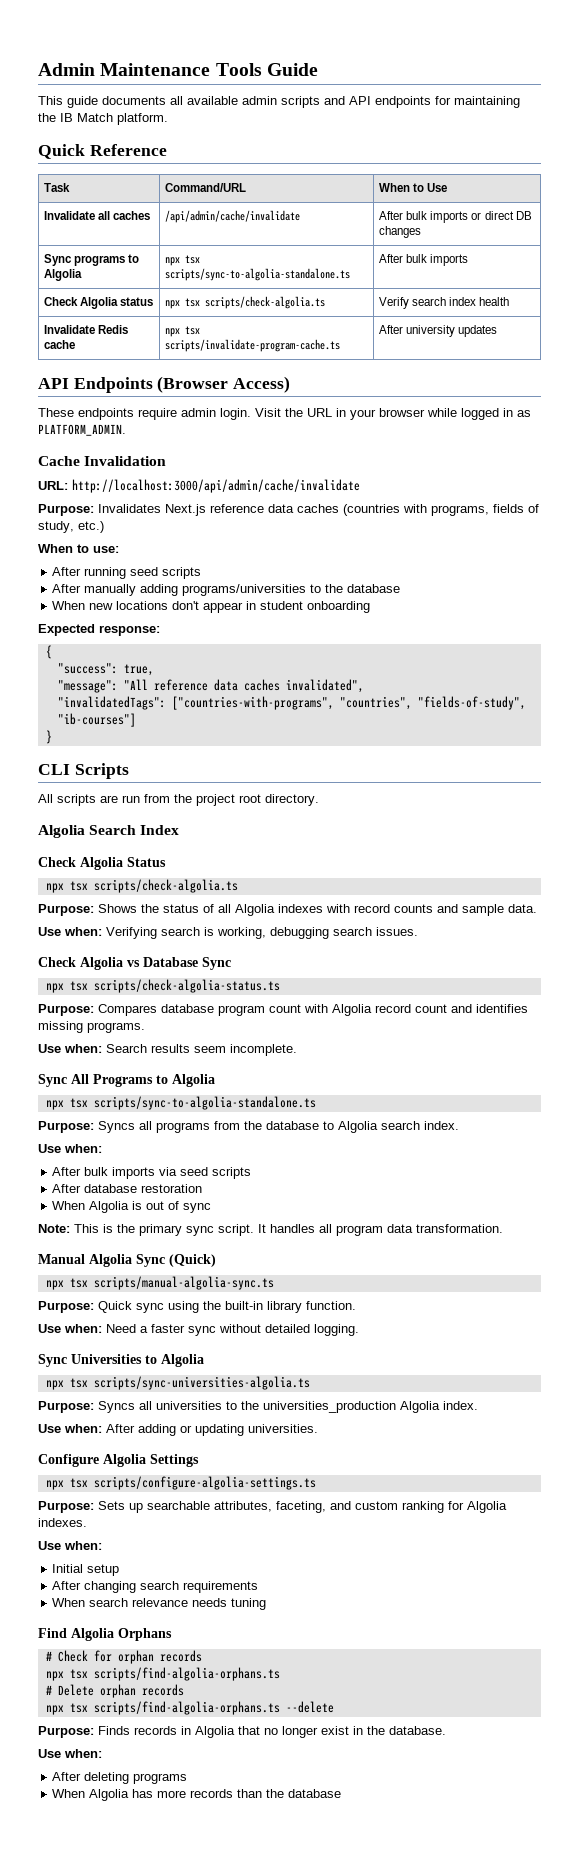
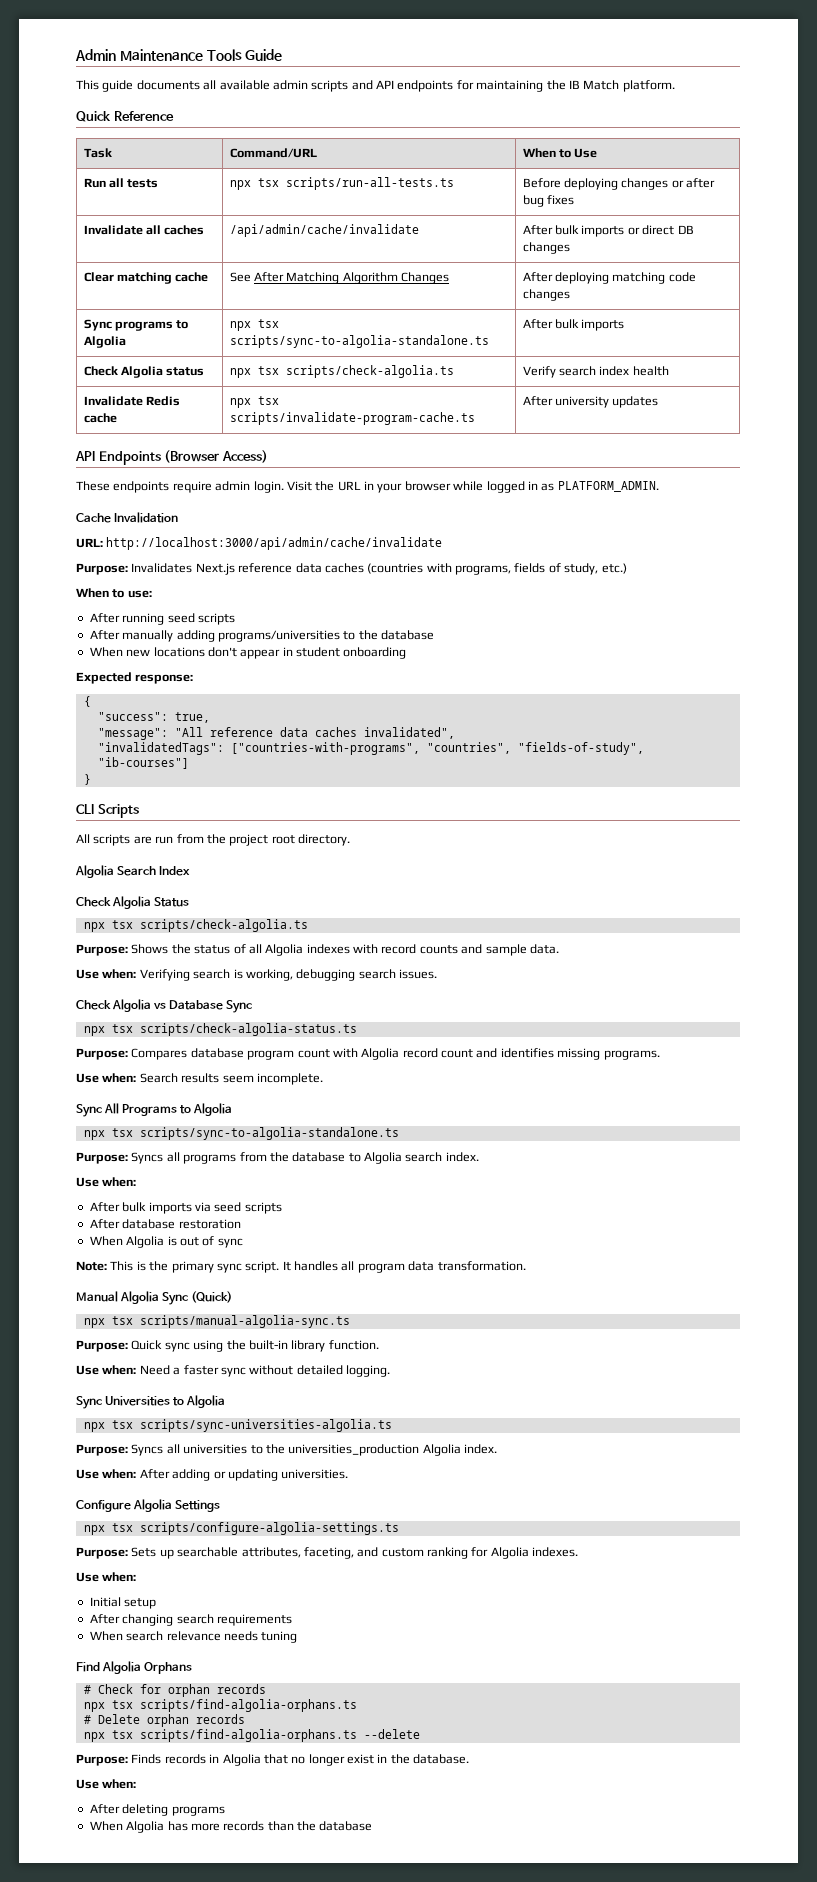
+ Run all tests | npx tsx scripts/run-all-tests.ts | Before deploying changes or after bug fixes
+ Clear matching cache | See After Matching Algorithm Changes | After deploying matching code changes

